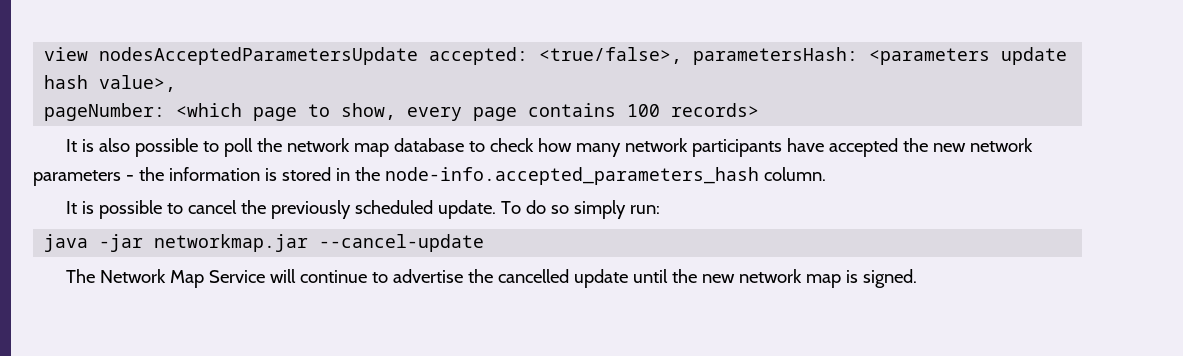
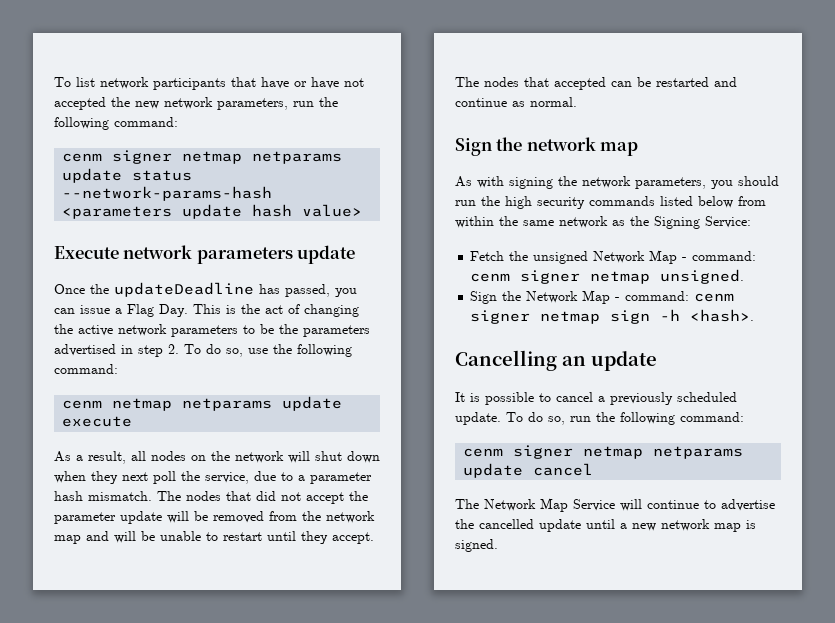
- view nodesAcceptedParametersUpdate accepted: <true/false>, parametersHash: <parameters update hash value>,
- pageNumber: <which page to show, every page contains 100 records>
- It is also possible to poll the network map database to check how many network participants have accepted the new network parameters - the information is stored in the node-info.accepted_parameters_hash column.
+ To list network participants that have or have not accepted the new network parameters, run the following command:
+ cenm signer netmap netparams update status --network-params-hash <parameters update hash value>
+ Execute network parameters update
+ Once the updateDeadline has passed, you can issue a Flag Day. This is the act of changing the active network parameters to be the parameters advertised in step 2. To do so, use the following command:
+ cenm netmap netparams update execute
+ As a result, all nodes on the network will shut down when they next poll the service, due to a parameter hash mismatch. The nodes that did not accept the parameter update will be removed from the network map and will be unable to restart until they accept. The nodes that accepted can be restarted and continue as normal.
+ Sign the network map
+ As with signing the network parameters, you should run the high security commands listed below from within the same network as the Signing Service:
+ Fetch the unsigned Network Map - command: cenm signer netmap unsigned.
+ Sign the Network Map - command: cenm signer netmap sign -h <hash>.
+ Cancelling an update
- It is possible to cancel the previously scheduled update.
+ It is possible to cancel a previously scheduled update.
- To do so simply run:
- java -jar networkmap.jar --cancel-update
+ To do so, run the following command:
+ cenm signer netmap netparams update cancel
- The Network Map Service will continue to advertise the cancelled update until the new network map is signed.
+ The Network Map Service will continue to advertise the cancelled update until a new network map is signed.

